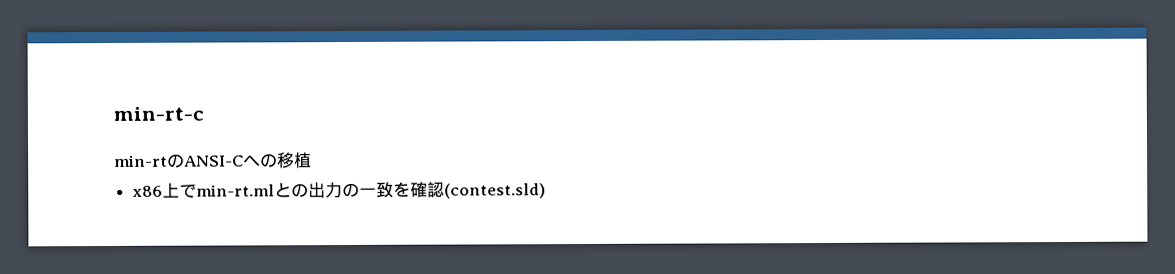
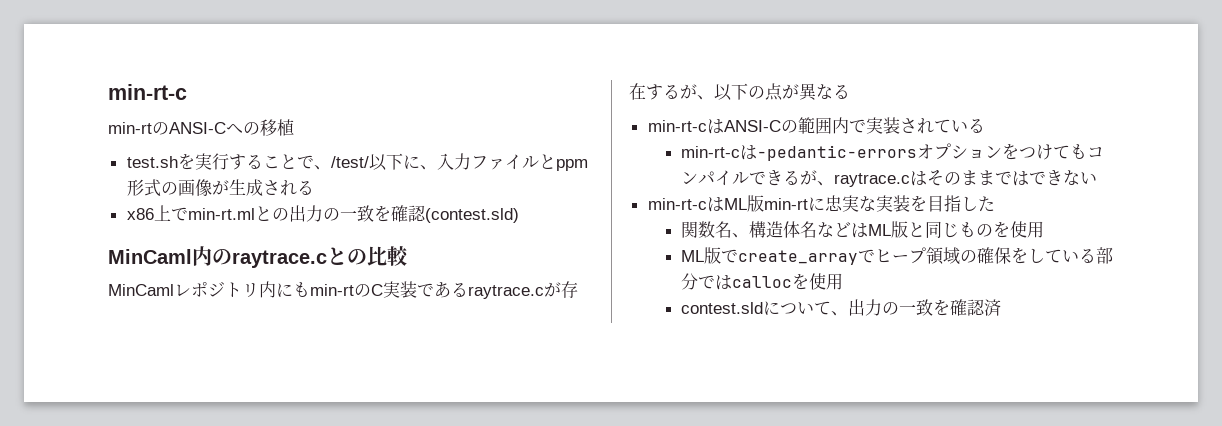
+ test.shを実行することで、/test/以下に、入力ファイルとppm形式の画像が生成される
+ MinCaml内のraytrace.cとの比較
+ MinCamlレポジトリ内にもmin-rtのC実装であるraytrace.cが存在するが、以下の点が異なる
+ min-rt-cはANSI-Cの範囲内で実装されている
+ min-rt-cは-pedantic-errorsオプションをつけてもコンパイルできるが、raytrace.cはそのままではできない
+ min-rt-cはML版min-rtに忠実な実装を目指した
+ 関数名、構造体名などはML版と同じものを使用
+ ML版でcreate_arrayでヒープ領域の確保をしている部分ではcallocを使用
+ contest.sldについて、出力の一致を確認済

